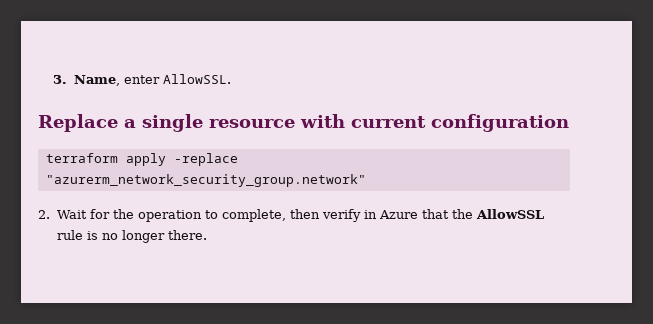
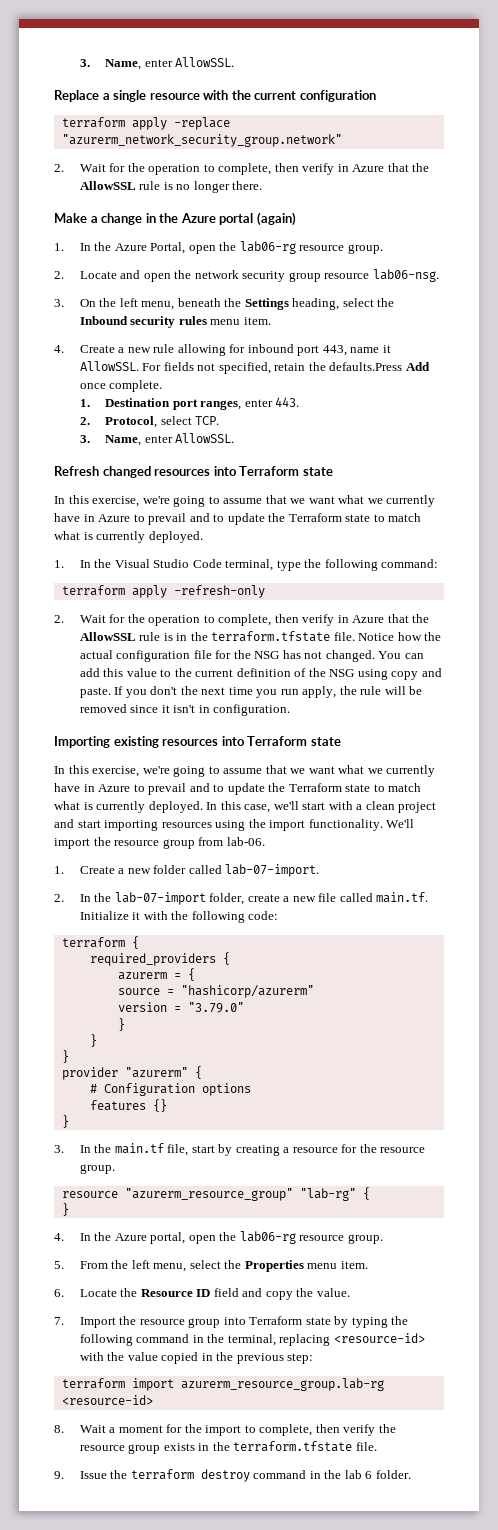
- Replace a single resource with current configuration
+ Replace a single resource with the current configuration
+ Make a change in the Azure portal (again)
+ 1. In the Azure Portal, open the lab06-rg resource group.
+ 2. Locate and open the network security group resource lab06-nsg.
+ 3. On the left menu, beneath the Settings heading, select the Inbound security rules menu item.
+ 4. Create a new rule allowing for inbound port 443, name it AllowSSL. For fields not specified, retain the defaults.Press Add once complete.
+ 1. Destination port ranges, enter 443.
+ 2. Protocol, select TCP.
+ 3. Name, enter AllowSSL.
+ Refresh changed resources into Terraform state
+ In this exercise, we're going to assume that we want what we currently have in Azure to prevail and to update the Terraform state to match what is currently deployed.
+ 1. In the Visual Studio Code terminal, type the following command:
+ terraform apply -refresh-only
+ 2. Wait for the operation to complete, then verify in Azure that the AllowSSL rule is in the terraform.tfstate file. Notice how the actual configuration file for the NSG has not changed. You can add this value to the current definition of the NSG using copy and paste. If you don't the next time you run apply, the rule will be removed since it isn't in configuration.
+ Importing existing resources into Terraform state
+ In this exercise, we're going to assume that we want what we currently have in Azure to prevail and to update the Terraform state to match what is currently deployed. In this case, we'll start with a clean project and start importing resources using the import functionality. We'll import the resource group from lab-06.
+ 1. Create a new folder called lab-07-import.
+ 2. In the lab-07-import folder, create a new file called main.tf. Initialize it with the following code:
+ terraform {
+ required_providers {
+ azurerm = {
+ source = "hashicorp/azurerm"
+ version = "3.79.0"
+ }
+ }
+ }
+ provider "azurerm" {
+ # Configuration options
+ features {}
+ }
+ 3. In the main.tf file, start by creating a resource for the resource group.
+ resource "azurerm_resource_group" "lab-rg" {
+ }
+ 4. In the Azure portal, open the lab06-rg resource group.
+ 5. From the left menu, select the Properties menu item.
+ 6. Locate the Resource ID field and copy the value.
+ 7. Import the resource group into Terraform state by typing the following command in the terminal, replacing <resource-id> with the value copied in the previous step:
+ terraform import azurerm_resource_group.lab-rg <resource-id>
+ 8. Wait a moment for the import to complete, then verify the resource group exists in the terraform.tfstate file.
+ 9. Issue the terraform destroy command in the lab 6 folder.

